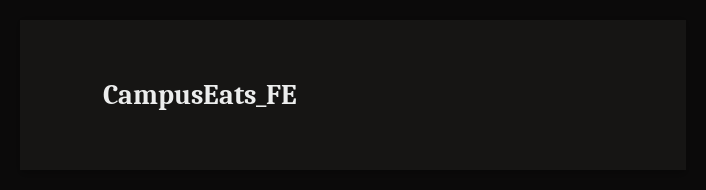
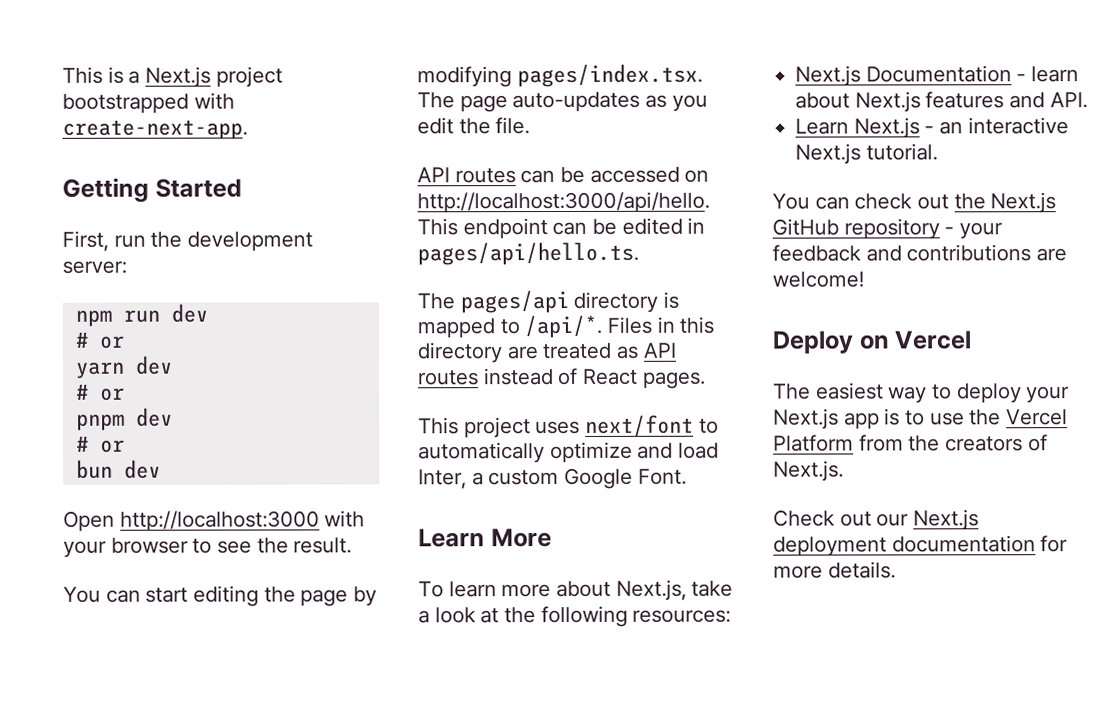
- CampusEats_FE
+ This is a Next.js project bootstrapped with create-next-app.
+ Getting Started
+ First, run the development server:
+ npm run dev
+ # or
+ yarn dev
+ # or
+ pnpm dev
+ # or
+ bun dev
+ Open http://localhost:3000 with your browser to see the result.
+ You can start editing the page by modifying pages/index.tsx. The page auto-updates as you edit the file.
+ API routes can be accessed on http://localhost:3000/api/hello. This endpoint can be edited in pages/api/hello.ts.
+ The pages/api directory is mapped to /api/*. Files in this directory are treated as API routes instead of React pages.
+ This project uses next/font to automatically optimize and load Inter, a custom Google Font.
+ Learn More
+ To learn more about Next.js, take a look at the following resources:
+ Next.js Documentation - learn about Next.js features and API.
+ Learn Next.js - an interactive Next.js tutorial.
+ You can check out the Next.js GitHub repository - your feedback and contributions are welcome!
+ Deploy on Vercel
+ The easiest way to deploy your Next.js app is to use the Vercel Platform from the creators of Next.js.
+ Check out our Next.js deployment documentation for more details.

